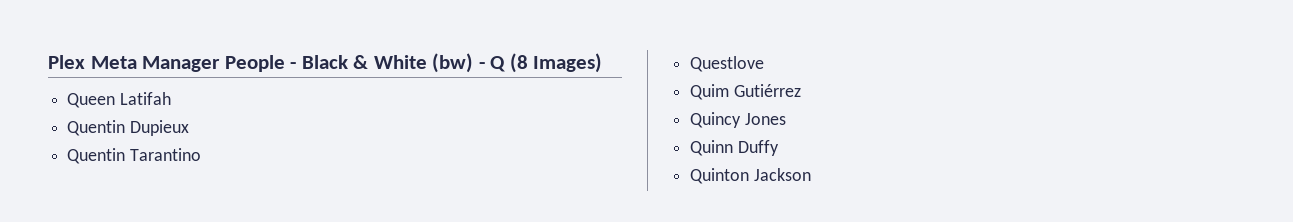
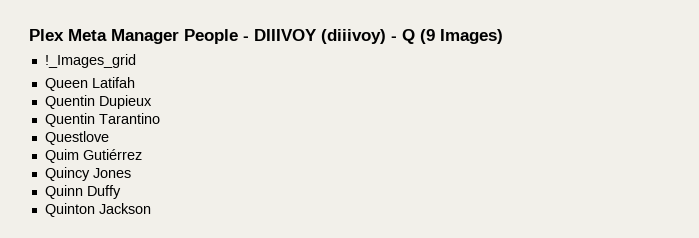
- Plex Meta Manager People - Black & White (bw) - Q (8 Images)
+ Plex Meta Manager People - DIIIVOY (diiivoy) - Q (9 Images)
+ !_Images_grid

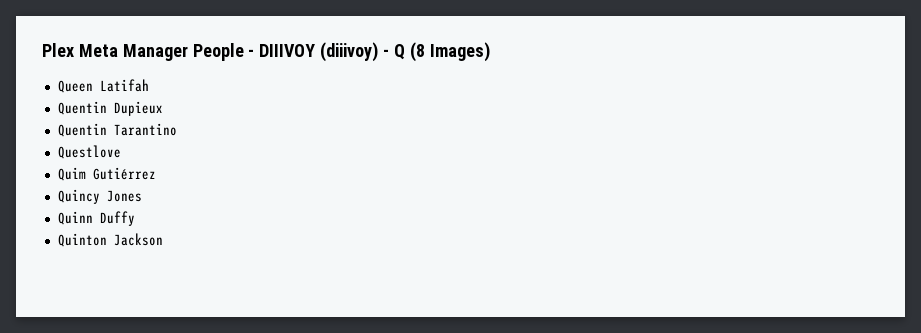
- Plex Meta Manager People - DIIIVOY (diiivoy) - Q (9 Images)
+ Plex Meta Manager People - DIIIVOY (diiivoy) - Q (8 Images)
- !_Images_grid

